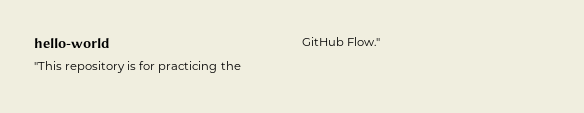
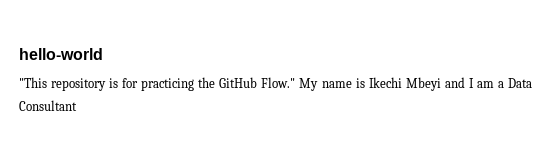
+ My name is Ikechi Mbeyi and I am a Data Consultant

